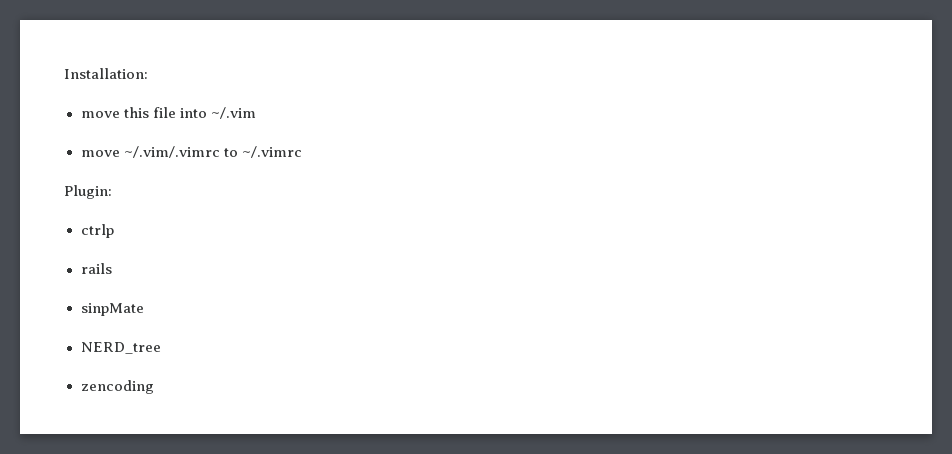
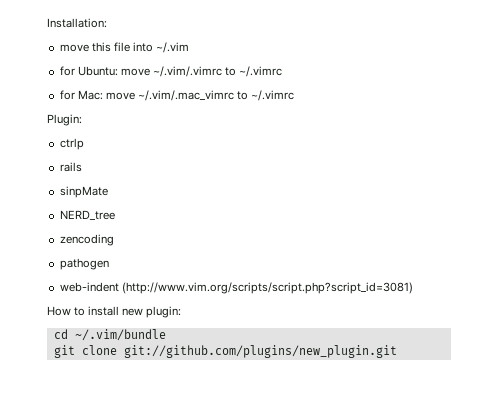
- move ~/.vim/.vimrc to ~/.vimrc
+ for Ubuntu: move ~/.vim/.vimrc to ~/.vimrc
+ for Mac: move ~/.vim/.mac_vimrc to ~/.vimrc
+ pathogen
+ web-indent (http://www.vim.org/scripts/script.php?script_id=3081)
+ How to install new plugin:
+ cd ~/.vim/bundle
+ git clone git://github.com/plugins/new_plugin.git

